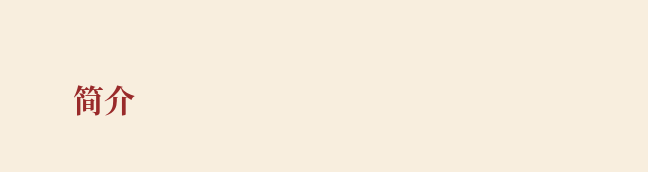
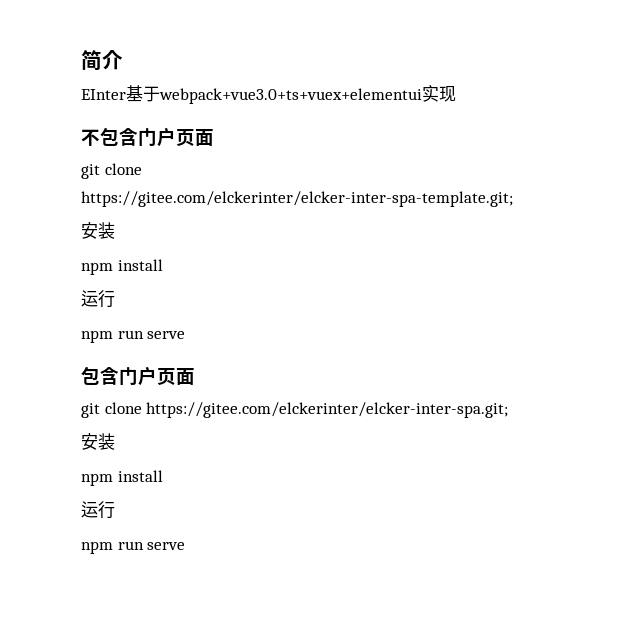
+ EInter基于webpack+vue3.0+ts+vuex+elementui实现
+ 不包含门户页面
+ git clone https://gitee.com/elckerinter/elcker-inter-spa-template.git;
+ 安装
+ npm install
+ 运行
+ npm run serve
+ 包含门户页面
+ git clone https://gitee.com/elckerinter/elcker-inter-spa.git;
+ 安装
+ npm install
+ 运行
+ npm run serve

